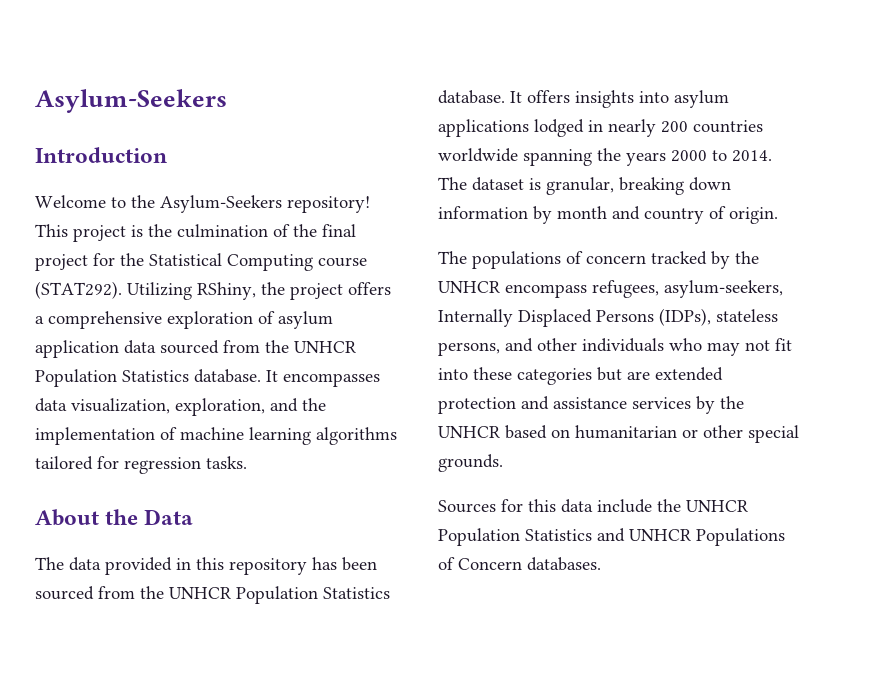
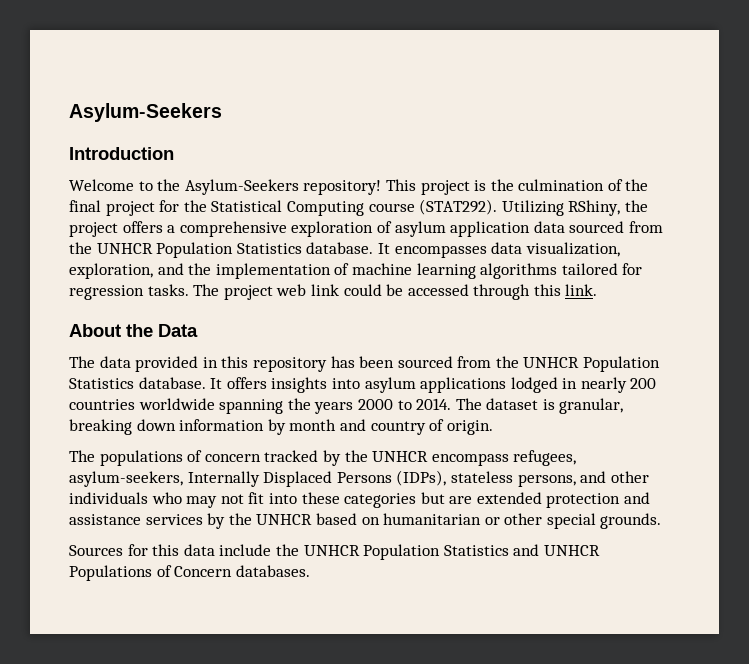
+ The project web link could be accessed through this link.

